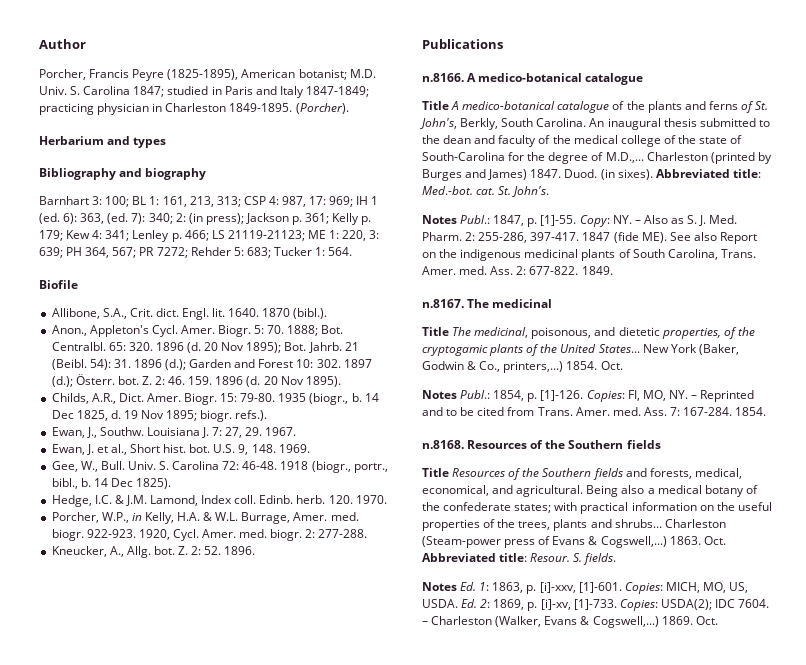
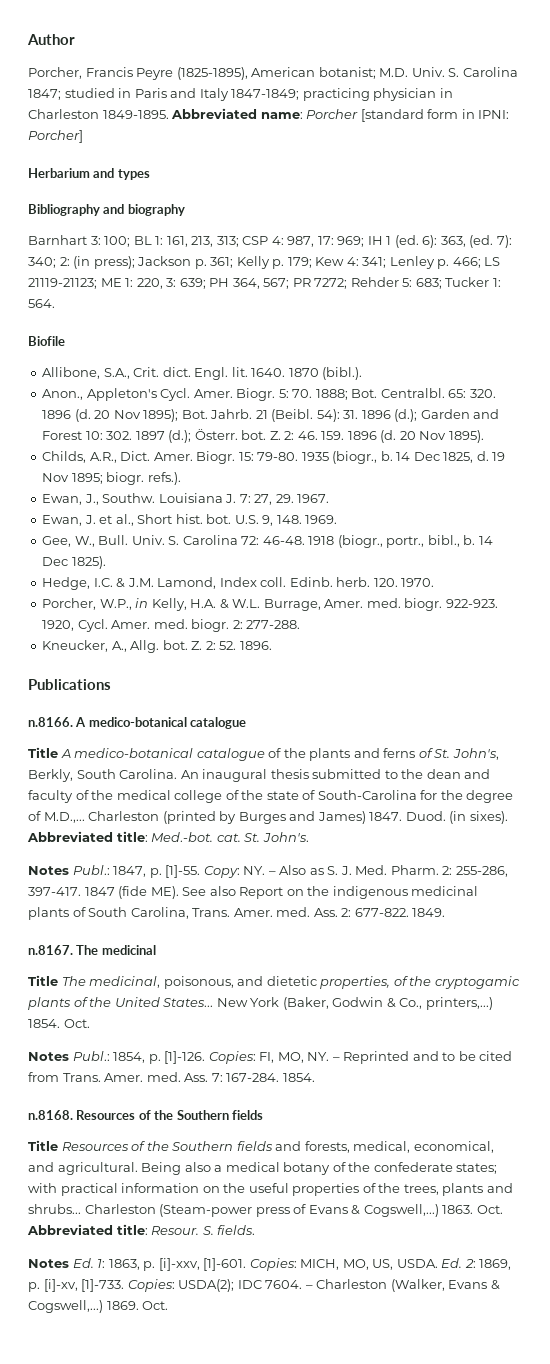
- (Porcher).
+ Abbreviated name: Porcher [standard form in IPNI: Porcher]

